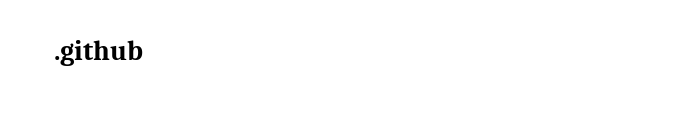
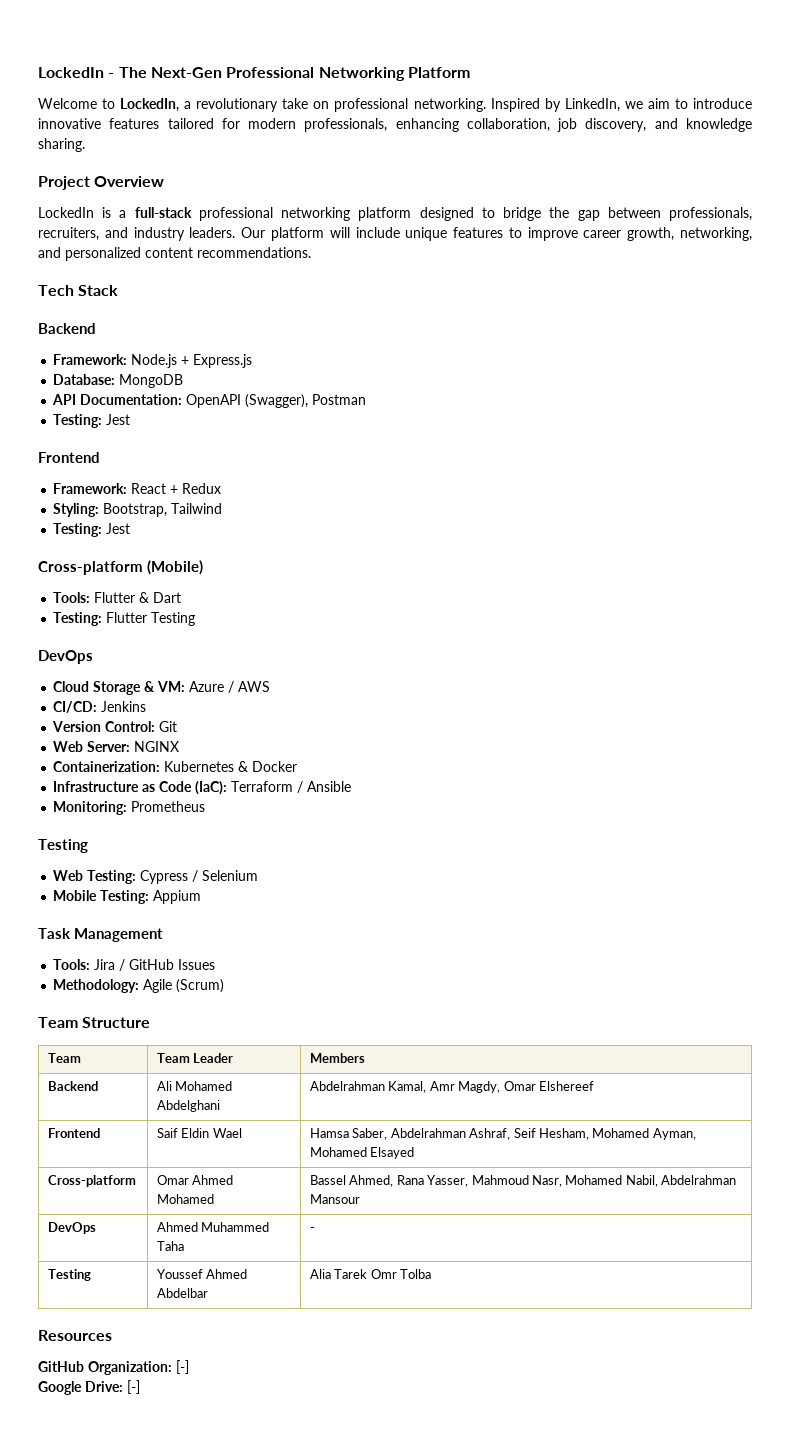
- .github
+ LockedIn - The Next-Gen Professional Networking Platform
+ Welcome to LockedIn, a revolutionary take on professional networking. Inspired by LinkedIn, we aim to introduce innovative features tailored for modern professionals, enhancing collaboration, job discovery, and knowledge sharing.
+ Project Overview
+ LockedIn is a full-stack professional networking platform designed to bridge the gap between professionals, recruiters, and industry leaders. Our platform will include unique features to improve career growth, networking, and personalized content recommendations.
+ Tech Stack
+ Backend
+ Framework: Node.js + Express.js
+ Database: MongoDB
+ API Documentation: OpenAPI (Swagger), Postman
+ Testing: Jest
+ Frontend
+ Framework: React + Redux
+ Styling: Bootstrap, Tailwind
+ Testing: Jest
+ Cross-platform (Mobile)
+ Tools: Flutter & Dart
+ Testing: Flutter Testing
+ DevOps
+ Cloud Storage & VM: Azure / AWS
+ CI/CD: Jenkins
+ Version Control: Git
+ Web Server: NGINX
+ Containerization: Kubernetes & Docker
+ Infrastructure as Code (IaC): Terraform / Ansible
+ Monitoring: Prometheus
+ Testing
+ Web Testing: Cypress / Selenium
+ Mobile Testing: Appium
+ Task Management
+ Tools: Jira / GitHub Issues
+ Methodology: Agile (Scrum)
+ Team Structure
+ Team | Team Leader | Members
+ Backend | Ali Mohamed Abdelghani | Abdelrahman Kamal, Amr Magdy, Omar Elshereef
+ Frontend | Saif Eldin Wael | Hamsa Saber, Abdelrahman Ashraf, Seif Hesham, Mohamed Ayman, Mohamed Elsayed
+ Cross-platform | Omar Ahmed Mohamed | Bassel Ahmed, Rana Yasser, Mahmoud Nasr, Mohamed Nabil, Abdelrahman Mansour
+ DevOps | Ahmed Muhammed Taha | -
+ Testing | Youssef Ahmed Abdelbar | Alia Tarek Omr Tolba
+ Resources
+ GitHub Organization: [-]
+ Google Drive: [-]

